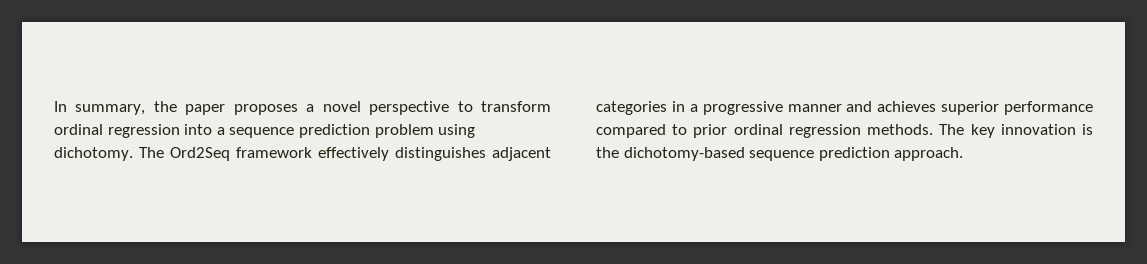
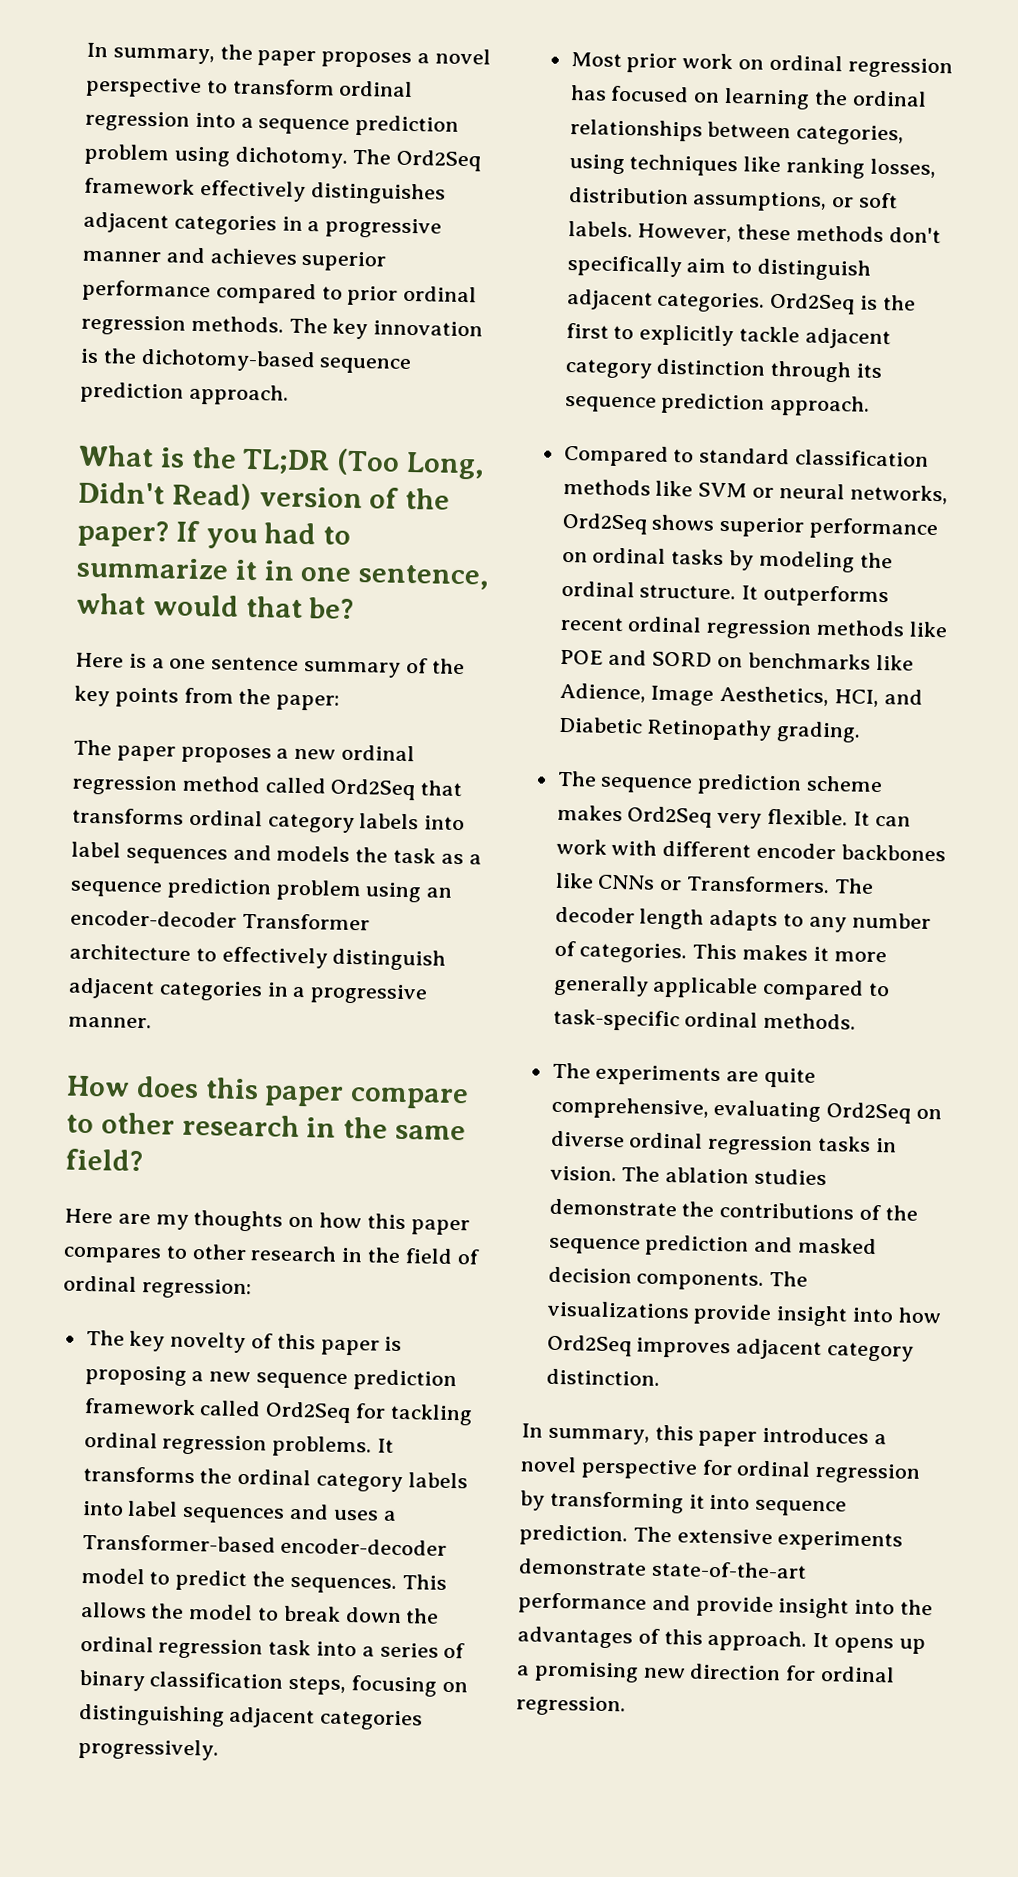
+ What is the TL;DR (Too Long, Didn't Read) version of the paper? If you had to summarize it in one sentence, what would that be?
+ Here is a one sentence summary of the key points from the paper:
+ The paper proposes a new ordinal regression method called Ord2Seq that transforms ordinal category labels into label sequences and models the task as a sequence prediction problem using an encoder-decoder Transformer architecture to effectively distinguish adjacent categories in a progressive manner.
+ How does this paper compare to other research in the same field?
+ Here are my thoughts on how this paper compares to other research in the field of ordinal regression:
+ The key novelty of this paper is proposing a new sequence prediction framework called Ord2Seq for tackling ordinal regression problems. It transforms the ordinal category labels into label sequences and uses a Transformer-based encoder-decoder model to predict the sequences. This allows the model to break down the ordinal regression task into a series of binary classification steps, focusing on distinguishing adjacent categories progressively.
+ Most prior work on ordinal regression has focused on learning the ordinal relationships between categories, using techniques like ranking losses, distribution assumptions, or soft labels. However, these methods don't specifically aim to distinguish adjacent categories. Ord2Seq is the first to explicitly tackle adjacent category distinction through its sequence prediction approach.
+ Compared to standard classification methods like SVM or neural networks, Ord2Seq shows superior performance on ordinal tasks by modeling the ordinal structure. It outperforms recent ordinal regression methods like POE and SORD on benchmarks like Adience, Image Aesthetics, HCI, and Diabetic Retinopathy grading.
+ The sequence prediction scheme makes Ord2Seq very flexible. It can work with different encoder backbones like CNNs or Transformers. The decoder length adapts to any number of categories. This makes it more generally applicable compared to task-specific ordinal methods.
+ The experiments are quite comprehensive, evaluating Ord2Seq on diverse ordinal regression tasks in vision. The ablation studies demonstrate the contributions of the sequence prediction and masked decision components. The visualizations provide insight into how Ord2Seq improves adjacent category distinction.
+ In summary, this paper introduces a novel perspective for ordinal regression by transforming it into sequence prediction. The extensive experiments demonstrate state-of-the-art performance and provide insight into the advantages of this approach. It opens up a promising new direction for ordinal regression.

